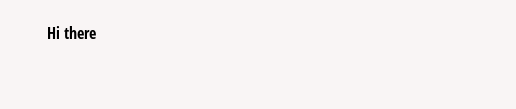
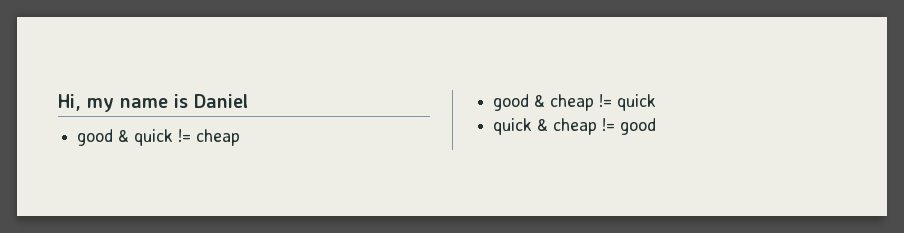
- Hi there
+ Hi, my name is Daniel
+ good & quick != cheap
+ good & cheap != quick
+ quick & cheap != good

